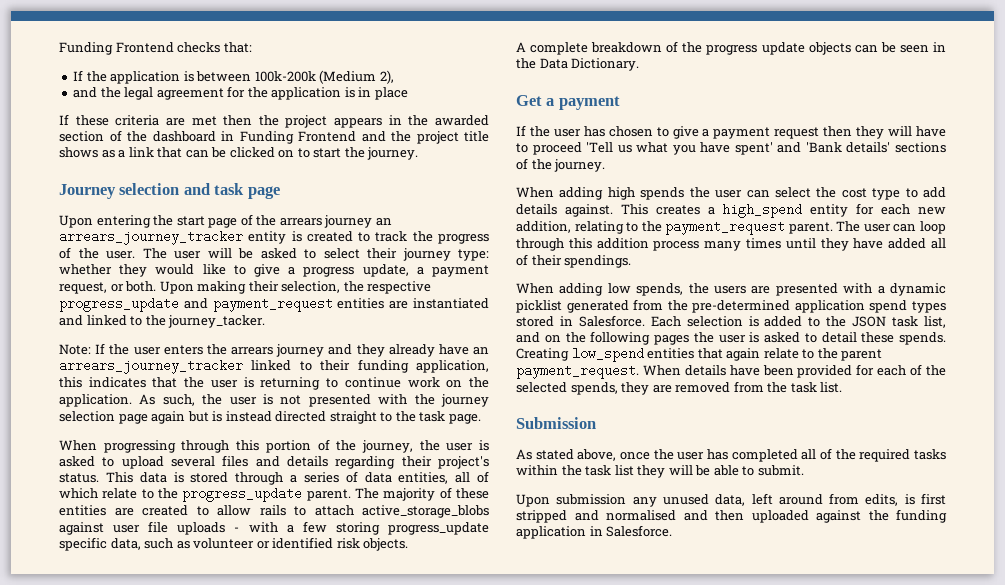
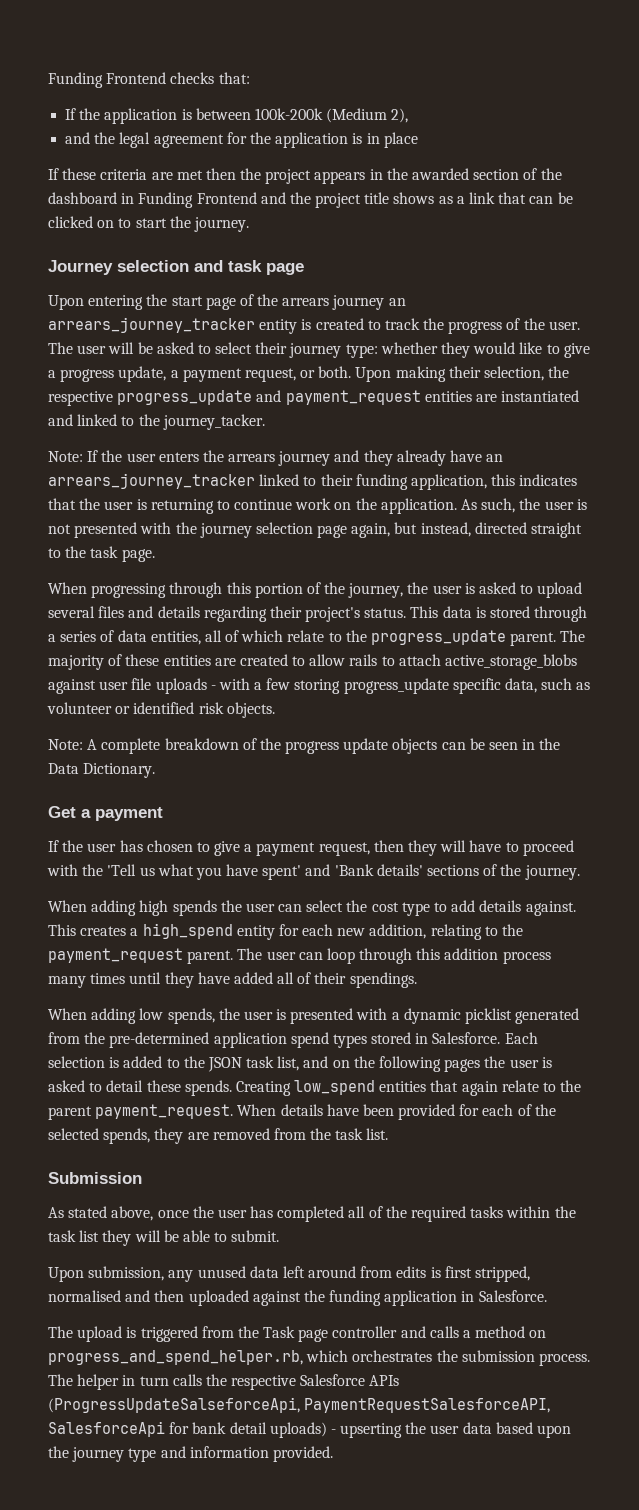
- As such, the user is not presented with the journey selection page again but is instead directed straight to the task page.
+ As such, the user is not presented with the journey selection page again, but instead, directed straight to the task page.
- A complete breakdown of the progress update objects can be seen in the Data Dictionary.
+ Note: A complete breakdown of the progress update objects can be seen in the Data Dictionary.
- If the user has chosen to give a payment request then they will have to proceed 'Tell us what you have spent' and 'Bank details' sections of the journey.
+ If the user has chosen to give a payment request, then they will have to proceed with the 'Tell us what you have spent' and 'Bank details' sections of the journey.
- When adding low spends, the users are presented with a dynamic picklist generated from the pre-determined application spend types stored in Salesforce.
+ When adding low spends, the user is presented with a dynamic picklist generated from the pre-determined application spend types stored in Salesforce.
- Upon submission any unused data, left around from edits, is first stripped and normalised and then uploaded against the funding application in Salesforce.
+ Upon submission, any unused data left around from edits is first stripped, normalised and then uploaded against the funding application in Salesforce.
+ The upload is triggered from the Task page controller and calls a method on progress_and_spend_helper.rb, which orchestrates the submission process. The helper in turn calls the respective Salesforce APIs (ProgressUpdateSalseforceApi, PaymentRequestSalesforceAPI, SalesforceApi for bank detail uploads) - upserting the user data based upon the journey type and information provided.

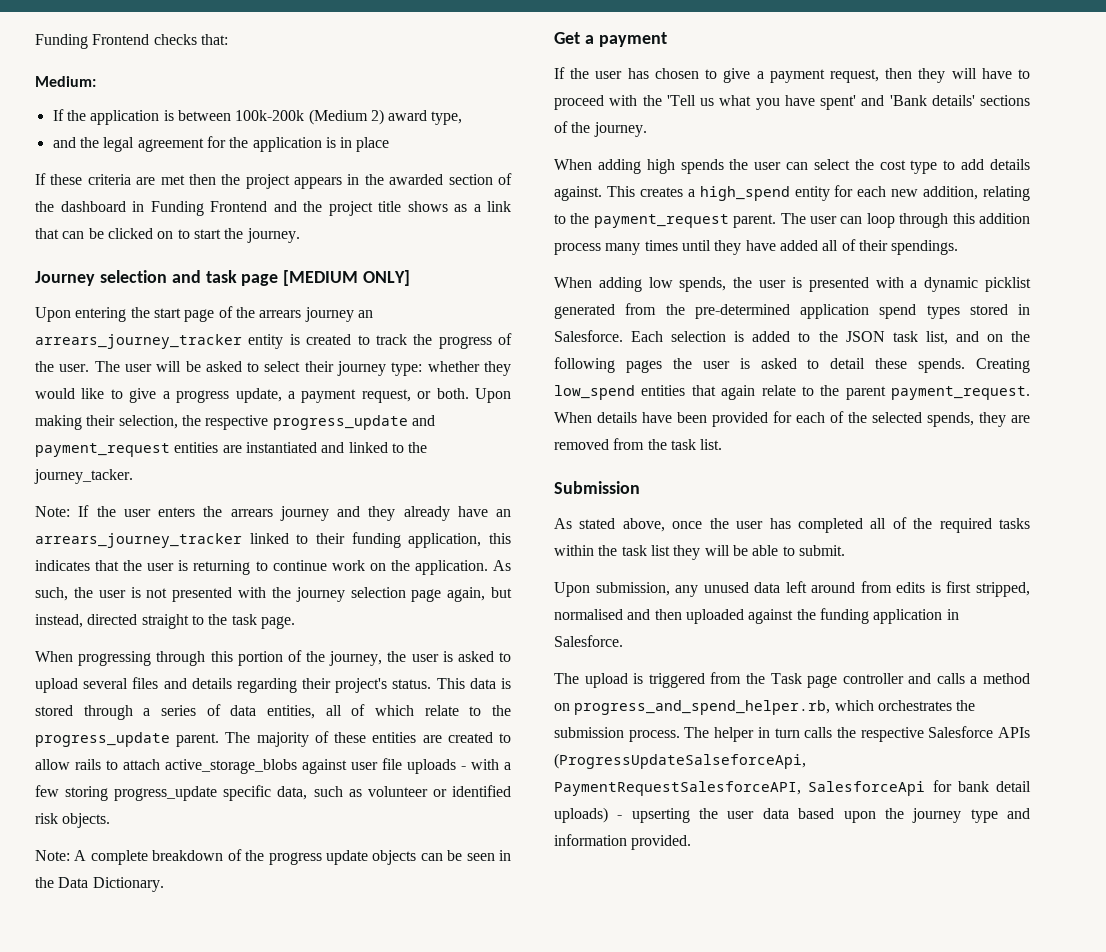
+ Medium:
- If the application is between 100k-200k (Medium 2),
+ If the application is between 100k-200k (Medium 2) award type,
- Journey selection and task page
+ Journey selection and task page [MEDIUM ONLY]

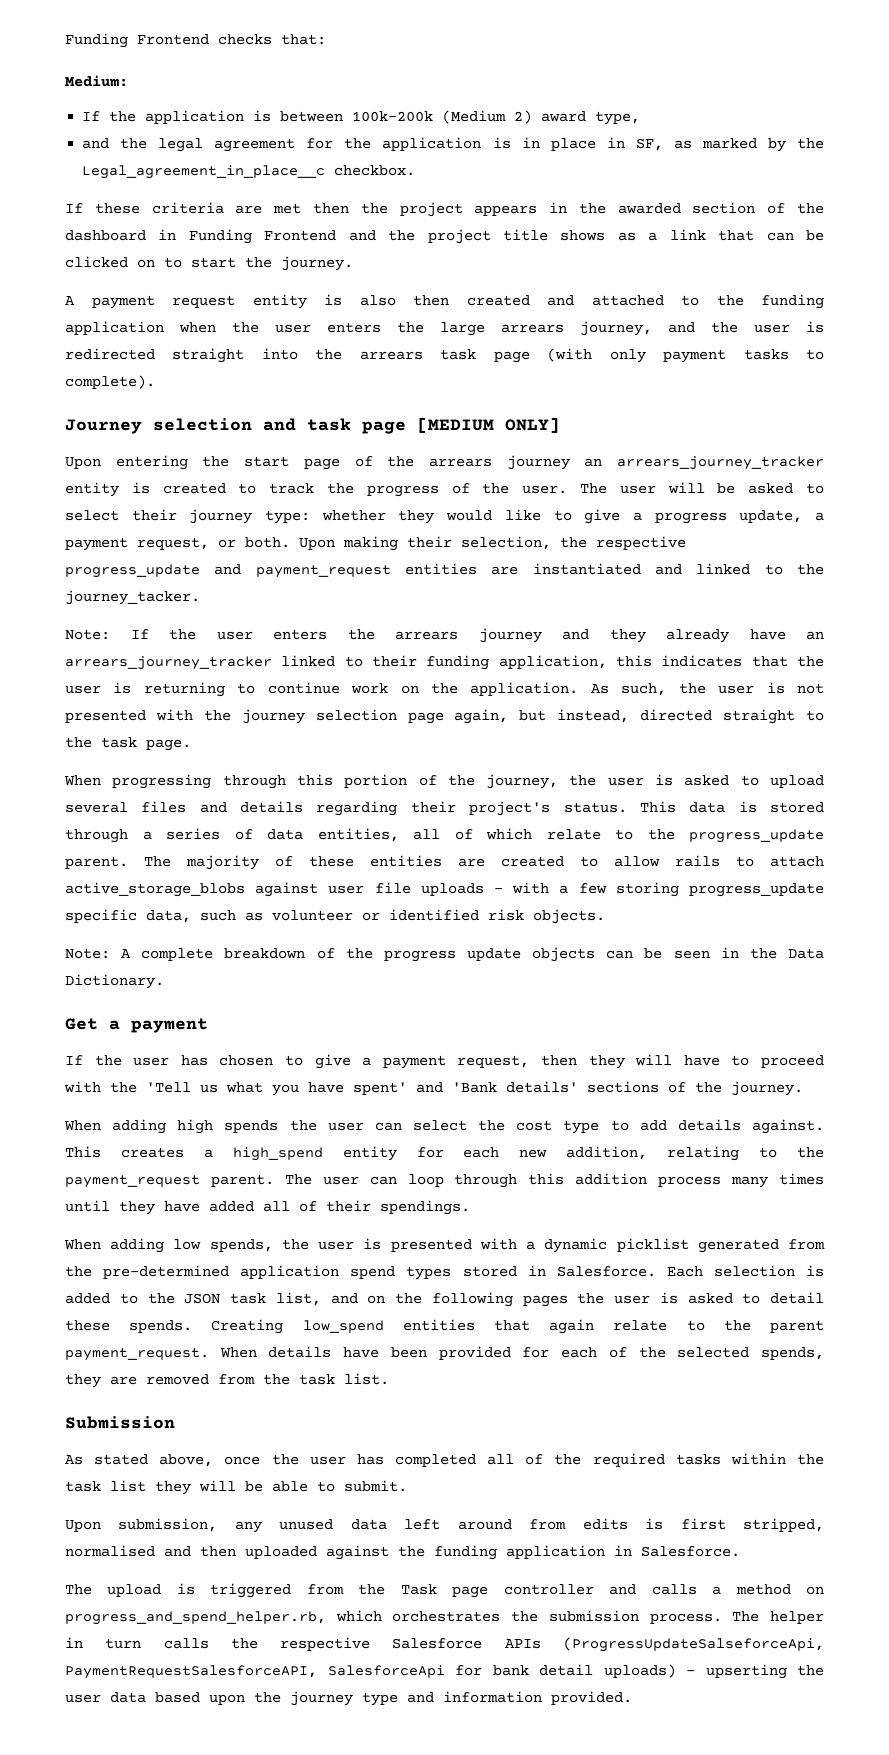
- and the legal agreement for the application is in place
+ and the legal agreement for the application is in place in SF, as marked by the Legal_agreement_in_place__c checkbox.
+ A payment request entity is also then created and attached to the funding application when the user enters the large arrears journey, and the user is redirected straight into the arrears task page (with only payment tasks to complete).

